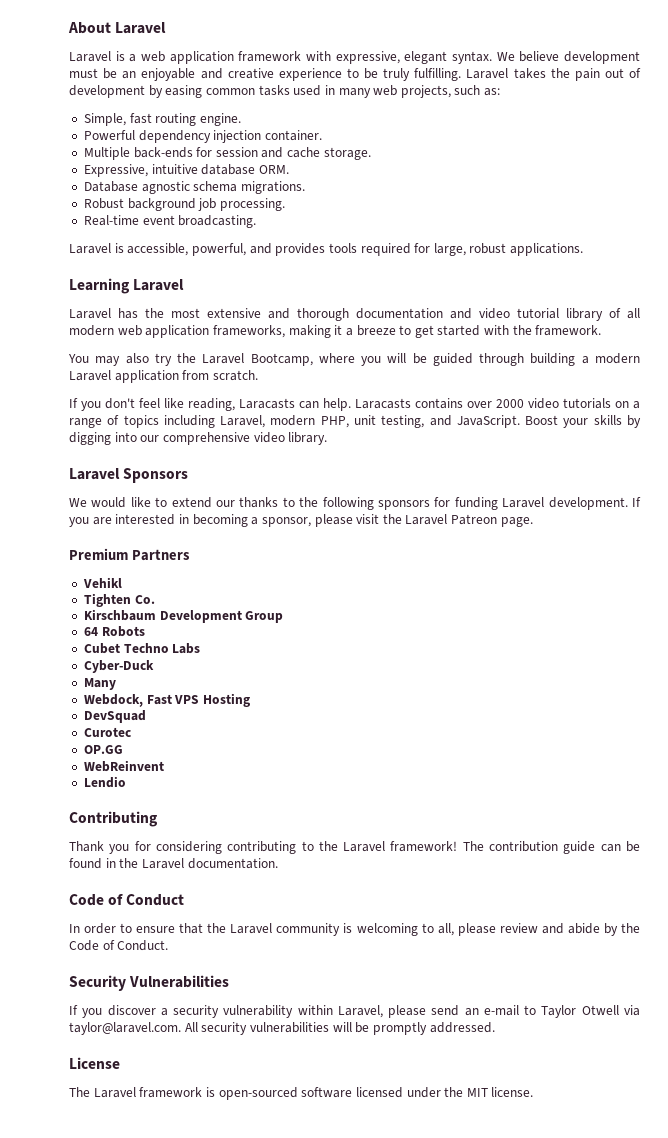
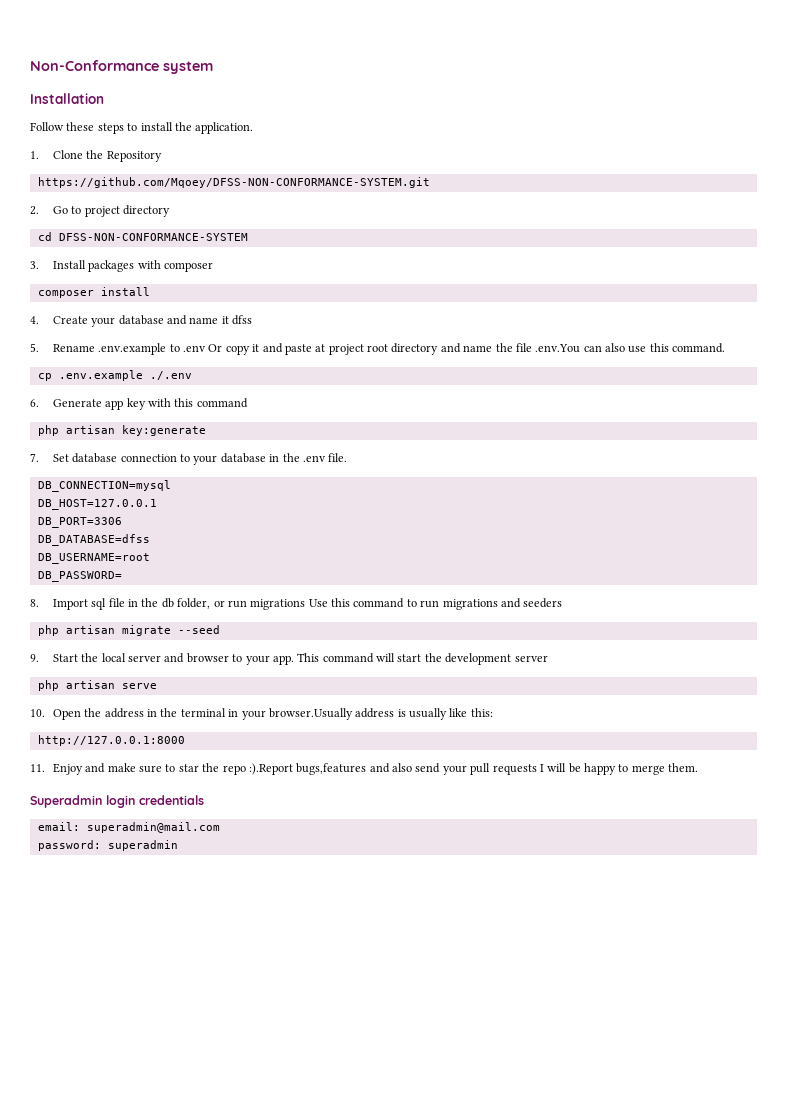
- About Laravel
- Laravel is a web application framework with expressive, elegant syntax. We believe development must be an enjoyable and creative experience to be truly fulfilling. Laravel takes the pain out of development by easing common tasks used in many web projects, such as:
- Simple, fast routing engine.
- Powerful dependency injection container.
- Multiple back-ends for session and cache storage.
- Expressive, intuitive database ORM.
- Database agnostic schema migrations.
- Robust background job processing.
- Real-time event broadcasting.
- Laravel is accessible, powerful, and provides tools required for large, robust applications.
- Learning Laravel
- Laravel has the most extensive and thorough documentation and video tutorial library of all modern web application frameworks, making it a breeze to get started with the framework.
- You may also try the Laravel Bootcamp, where you will be guided through building a modern Laravel application from scratch.
- If you don't feel like reading, Laracasts can help. Laracasts contains over 2000 video tutorials on a range of topics including Laravel, modern PHP, unit testing, and JavaScript. Boost your skills by digging into our comprehensive video library.
- Laravel Sponsors
- We would like to extend our thanks to the following sponsors for funding Laravel development. If you are interested in becoming a sponsor, please visit the Laravel Patreon page.
- Premium Partners
- Vehikl
- Tighten Co.
- Kirschbaum Development Group
- 64 Robots
- Cubet Techno Labs
- Cyber-Duck
- Many
- Webdock, Fast VPS Hosting
- DevSquad
- Curotec
- OP.GG
- WebReinvent
- Lendio
- Contributing
- Thank you for considering contributing to the Laravel framework! The contribution guide can be found in the Laravel documentation.
- Code of Conduct
- In order to ensure that the Laravel community is welcoming to all, please review and abide by the Code of Conduct.
- Security Vulnerabilities
- If you discover a security vulnerability within Laravel, please send an e-mail to Taylor Otwell via taylor@laravel.com. All security vulnerabilities will be promptly addressed.
- License
- The Laravel framework is open-sourced software licensed under the MIT license.
+ Non-Conformance system
+ Installation
+ Follow these steps to install the application.
+ 1. Clone the Repository
+ https://github.com/Mqoey/DFSS-NON-CONFORMANCE-SYSTEM.git
+ 2. Go to project directory
+ cd DFSS-NON-CONFORMANCE-SYSTEM
+ 3. Install packages with composer
+ composer install
+ 4. Create your database and name it dfss
+ 5. Rename .env.example to .env Or copy it and paste at project root directory and name the file .env.You can also use this command.
+ cp .env.example ./.env
+ 6. Generate app key with this command
+ php artisan key:generate
+ 7. Set database connection to your database in the .env file.
+ DB_CONNECTION=mysql
+ DB_HOST=127.0.0.1
+ DB_PORT=3306
+ DB_DATABASE=dfss
+ DB_USERNAME=root
+ DB_PASSWORD=
+ 8. Import sql file in the db folder, or run migrations Use this command to run migrations and seeders
+ php artisan migrate --seed
+ 9. Start the local server and browser to your app. This command will start the development server
+ php artisan serve
+ 10. Open the address in the terminal in your browser.Usually address is usually like this:
+ http://127.0.0.1:8000
+ 11. Enjoy and make sure to star the repo :).Report bugs,features and also send your pull requests I will be happy to merge them.
+ Superadmin login credentials
+ email: superadmin@mail.com
+ password: superadmin

